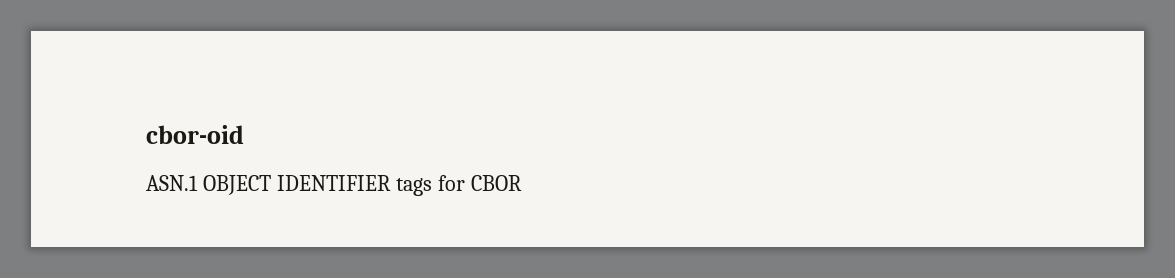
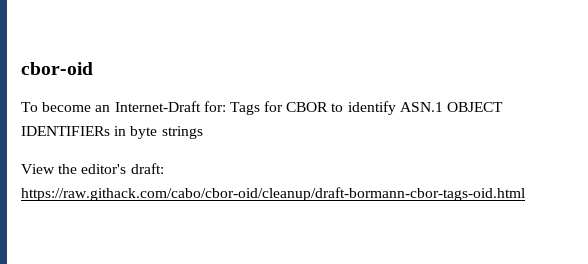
- ASN.1 OBJECT IDENTIFIER tags for CBOR
+ To become an Internet-Draft for: Tags for CBOR to identify ASN.1 OBJECT IDENTIFIERs in byte strings
+ View the editor's draft: https://raw.githack.com/cabo/cbor-oid/cleanup/draft-bormann-cbor-tags-oid.html

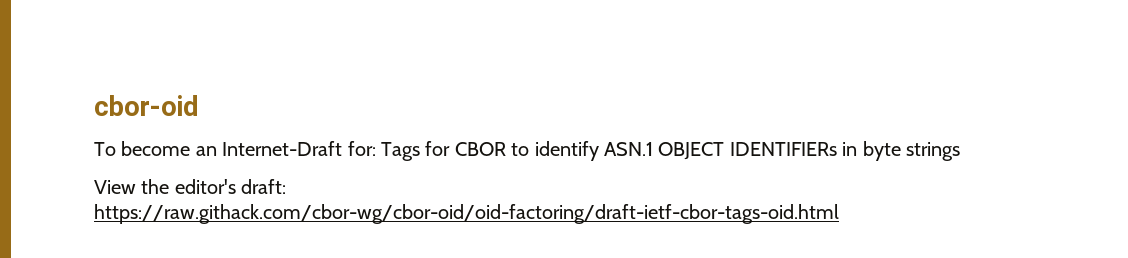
- View the editor's draft: https://raw.githack.com/cabo/cbor-oid/cleanup/draft-bormann-cbor-tags-oid.html
+ View the editor's draft: https://raw.githack.com/cbor-wg/cbor-oid/oid-factoring/draft-ietf-cbor-tags-oid.html

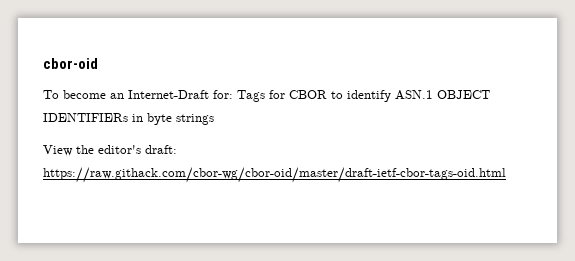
- View the editor's draft: https://raw.githack.com/cbor-wg/cbor-oid/oid-factoring/draft-ietf-cbor-tags-oid.html
+ View the editor's draft: https://raw.githack.com/cbor-wg/cbor-oid/master/draft-ietf-cbor-tags-oid.html

